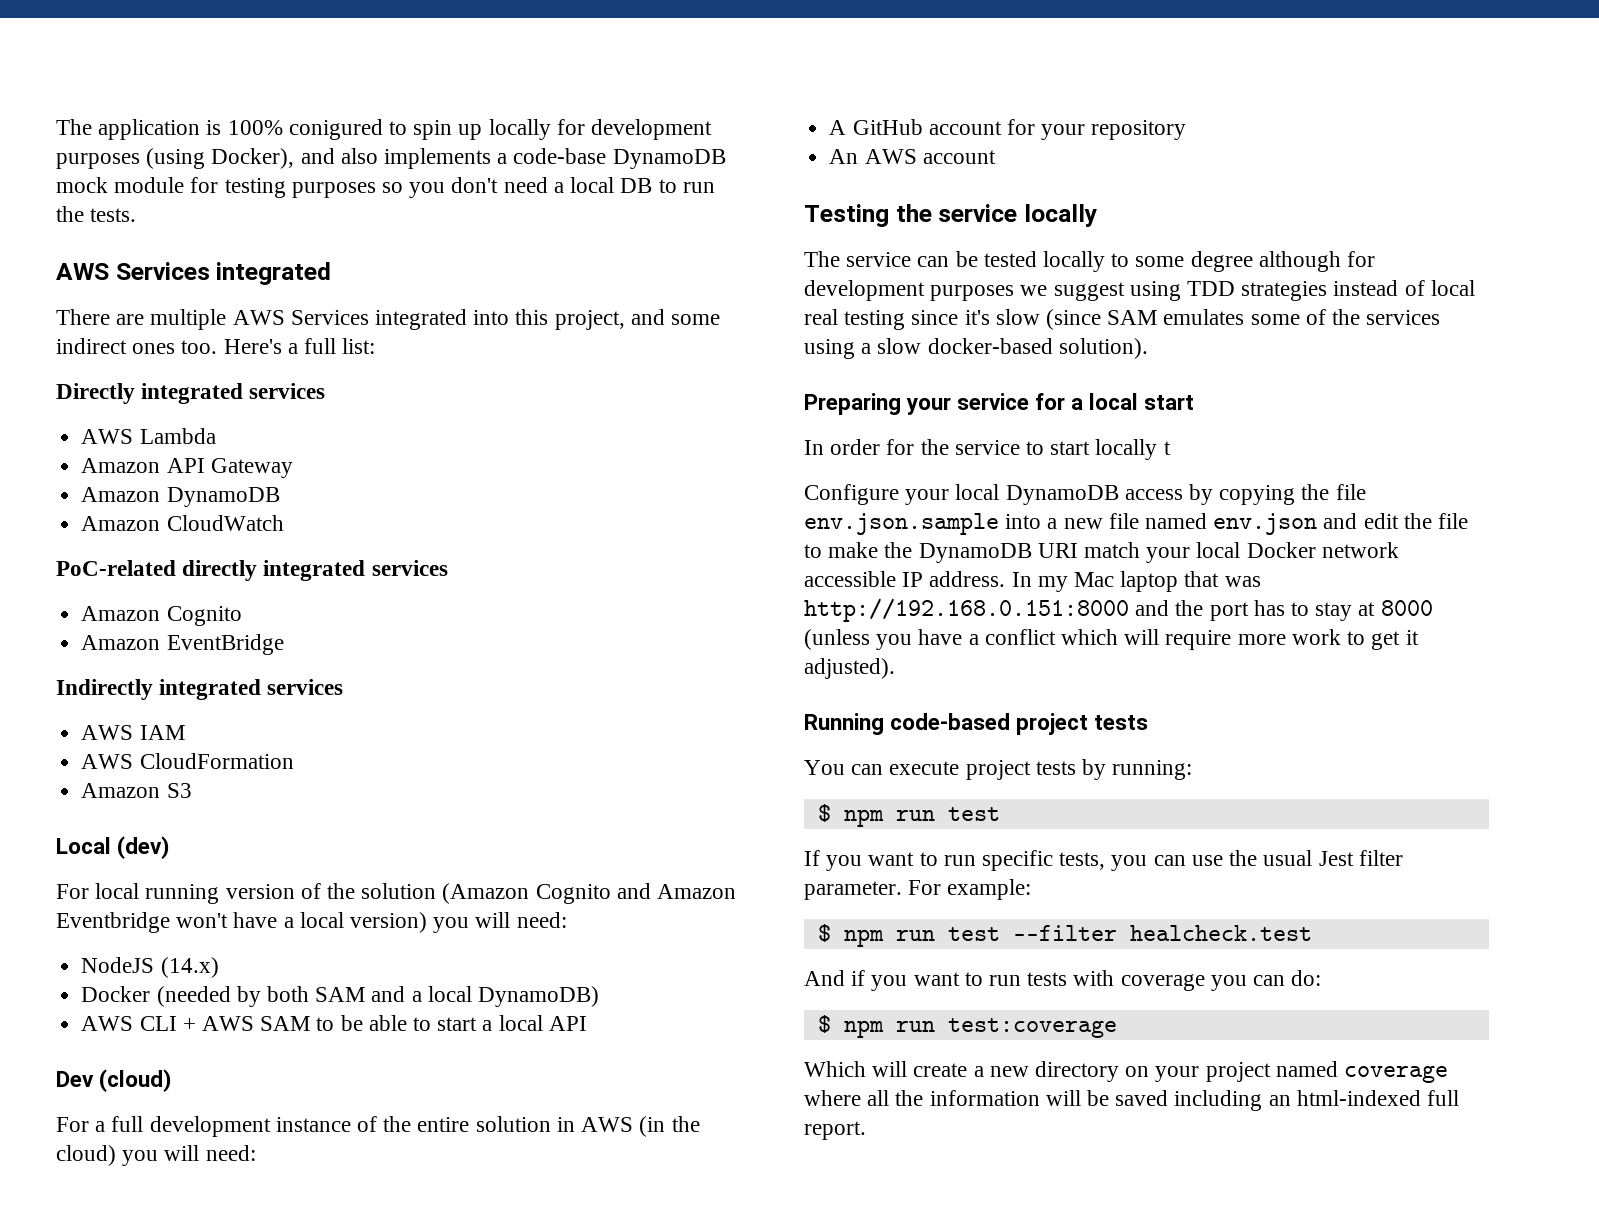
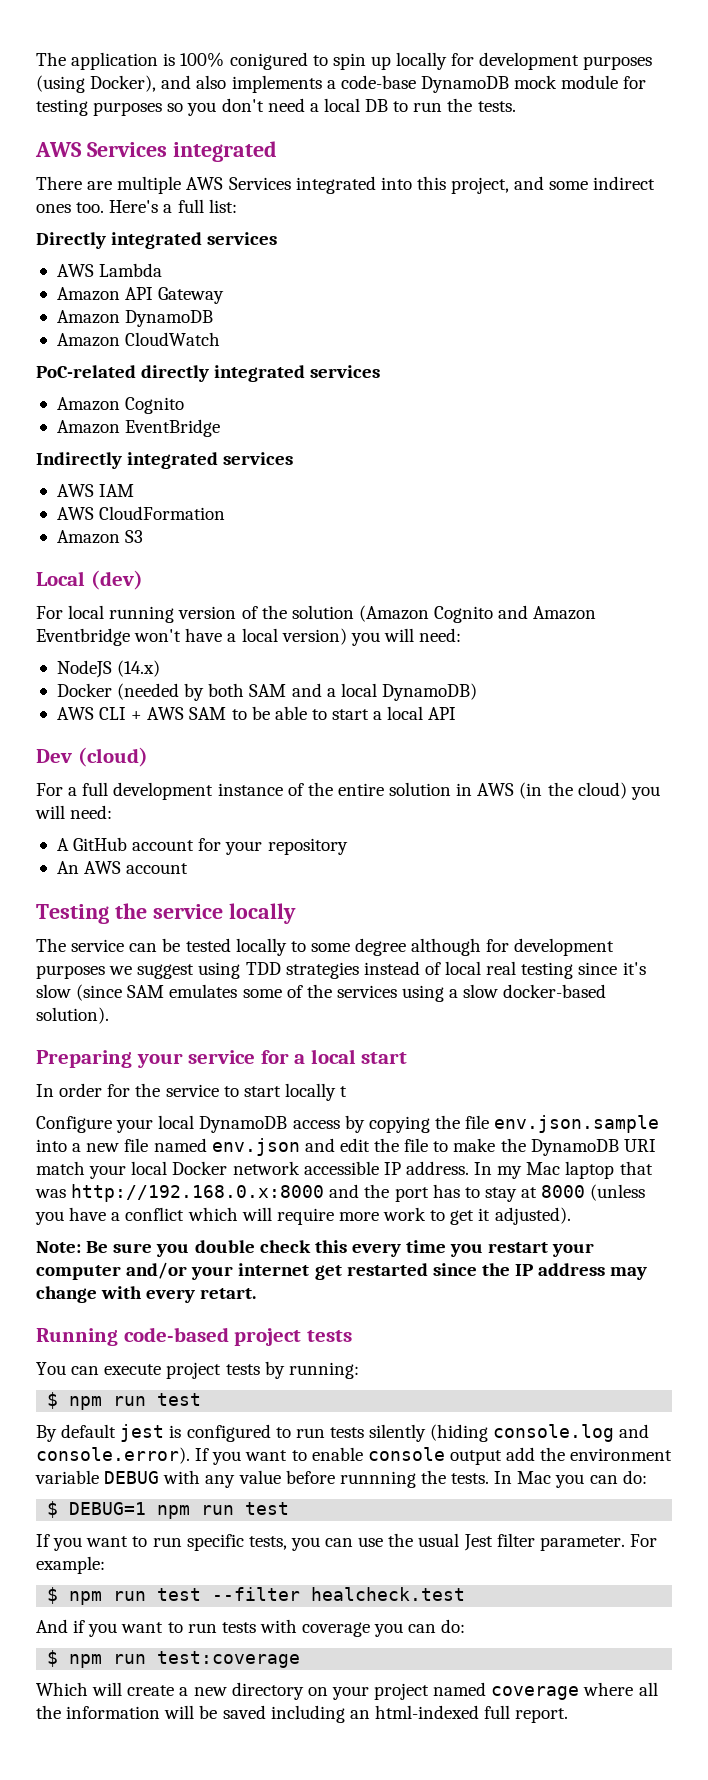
- In my Mac laptop that was http://192.168.0.151:8000 and the port has to stay at 8000 (unless you have a conflict which will require more work to get it adjusted).
+ In my Mac laptop that was http://192.168.0.x:8000 and the port has to stay at 8000 (unless you have a conflict which will require more work to get it adjusted).
+ Note: Be sure you double check this every time you restart your computer and/or your internet get restarted since the IP address may change with every retart.
+ By default jest is configured to run tests silently (hiding console.log and console.error). If you want to enable console output add the environment variable DEBUG with any value before runnning the tests. In Mac you can do:
+ $ DEBUG=1 npm run test

